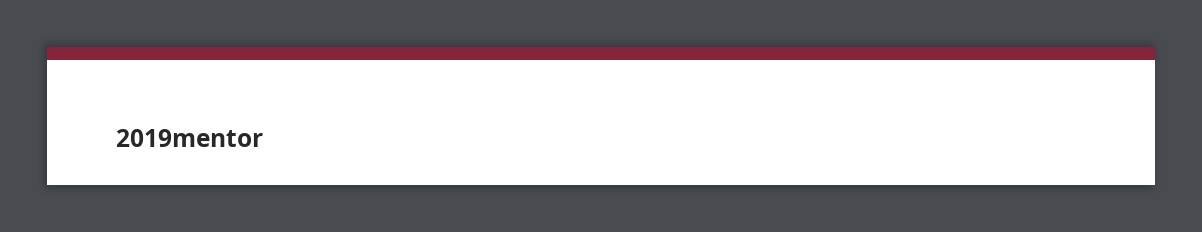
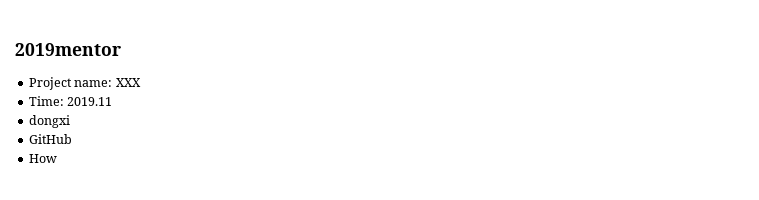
+ Project name: XXX
+ Time: 2019.11
+ dongxi
+ GitHub
+ How

